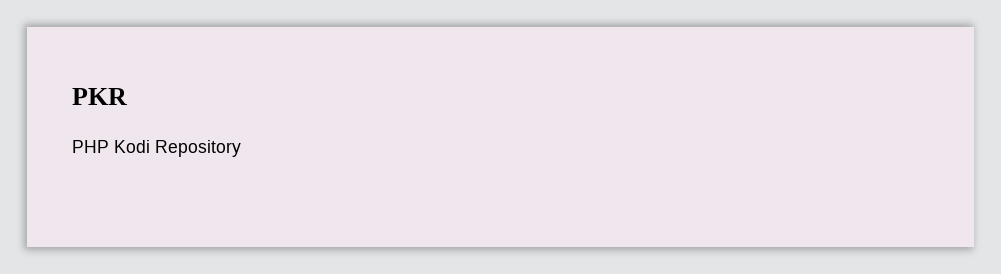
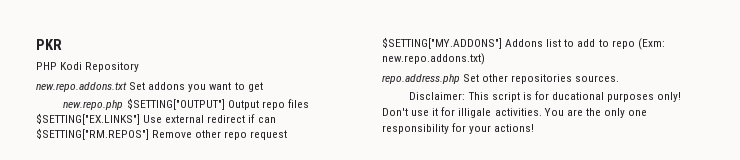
+ new.repo.addons.txt Set addons you want to get
+ new.repo.php $SETTING["OUTPUT"] Output repo files $SETTING["EX.LINKS"] Use external redirect if can $SETTING["RM.REPOS"] Remove other repo request $SETTING["MY.ADDONS"] Addons list to add to repo (Exm: new.repo.addons.txt)
+ repo.address.php Set other repositories sources.
+ Disclaimer: This script is for ducational purposes only! Don't use it for illigale activities. You are the only one responsibility for your actions!

